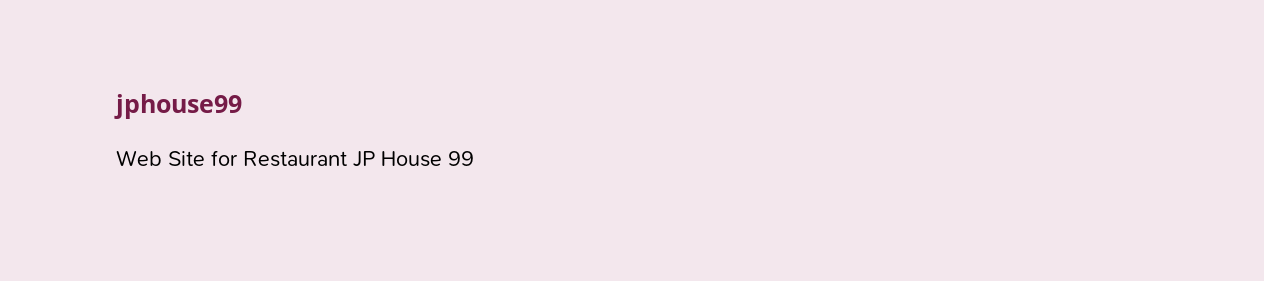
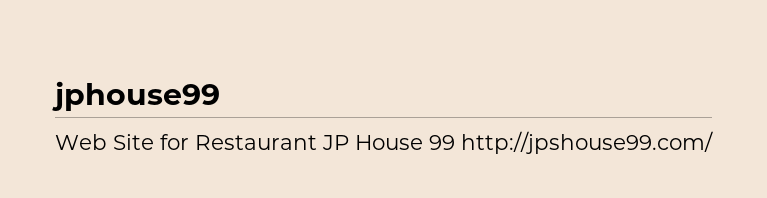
- Web Site for Restaurant JP House 99
+ Web Site for Restaurant JP House 99 http://jpshouse99.com/

